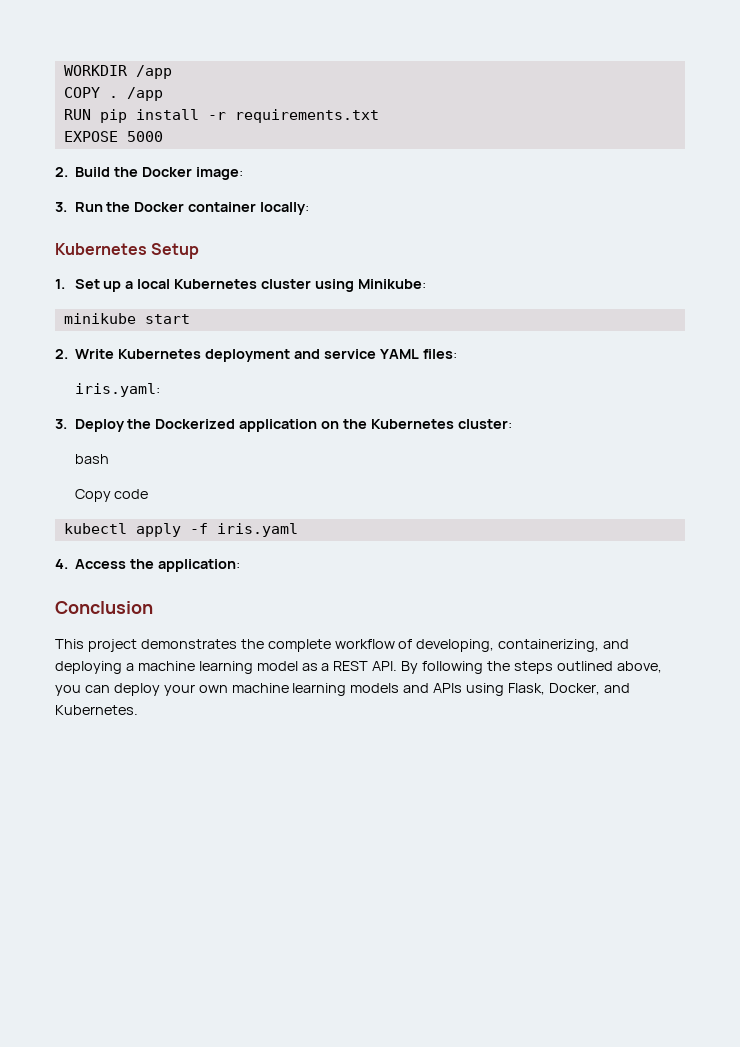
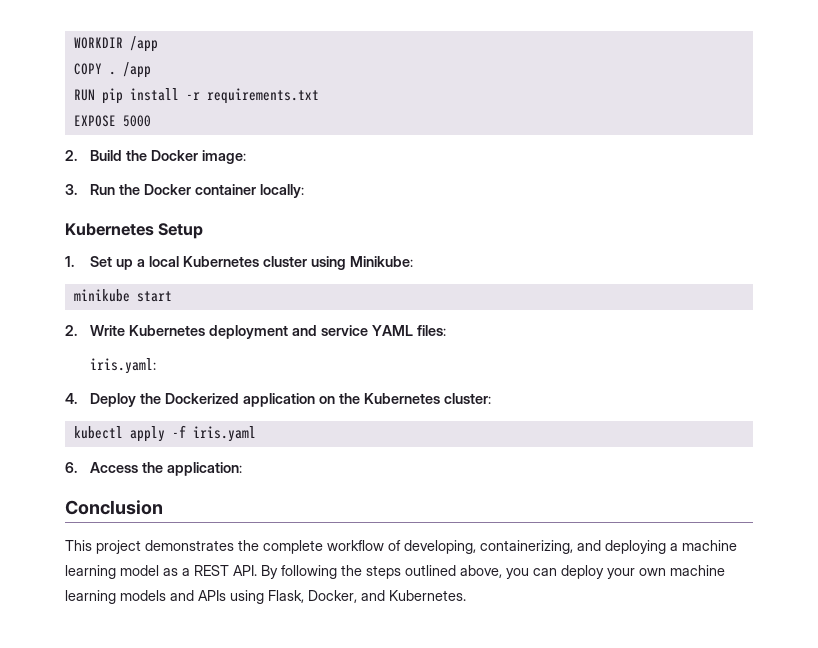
- 3. Deploy the Dockerized application on the Kubernetes cluster:
+ 4. Deploy the Dockerized application on the Kubernetes cluster:
- bash
- Copy code
- 4. Access the application:
+ 6. Access the application:

